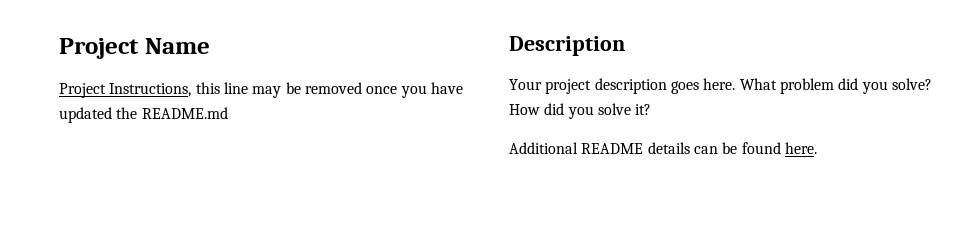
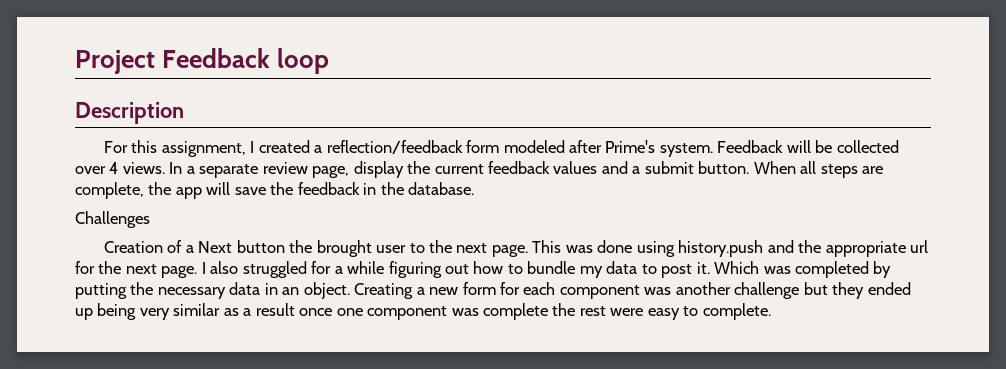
- Project Name
- Project Instructions, this line may be removed once you have updated the README.md
+ Project Feedback loop
  Description
- Your project description goes here. What problem did you solve? How did you solve it?
- Additional README details can be found here.
+ For this assignment, I created a reflection/feedback form modeled after Prime's system. Feedback will be collected over 4 views. In a separate review page, display the current feedback values and a submit button. When all steps are complete, the app will save the feedback in the database.
+ Challenges
+ Creation of a Next button the brought user to the next page. This was done using history.push and the appropriate url for the next page. I also struggled for a while figuring out how to bundle my data to post it. Which was completed by putting the necessary data in an object. Creating a new form for each component was another challenge but they ended up being very similar as a result once one component was complete the rest were easy to complete.

